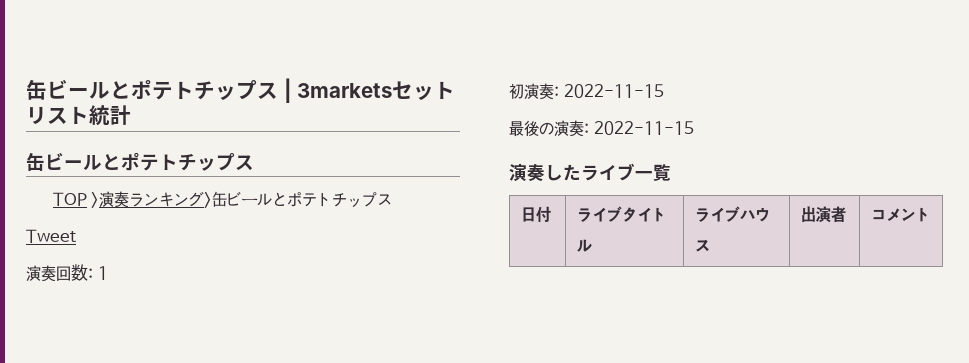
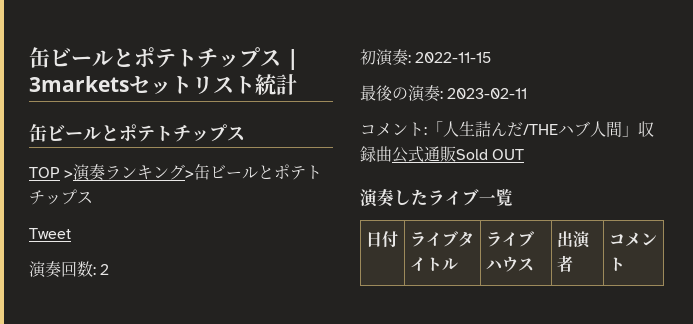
- 演奏回数: 1
+ 演奏回数: 2
- 最後の演奏: 2022-11-15
+ 最後の演奏: 2023-02-11
+ コメント:「人生詰んだ/THEハブ人間」収録曲公式通販Sold OUT

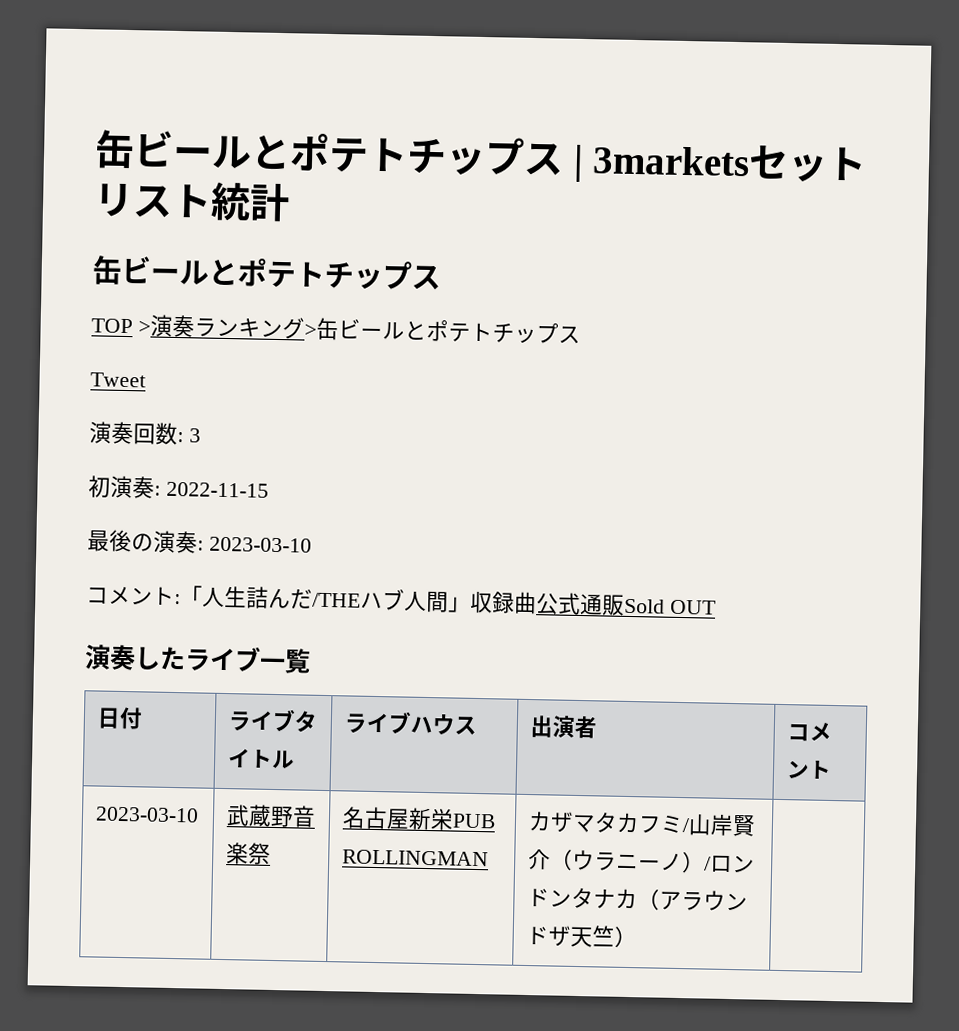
- 演奏回数: 2
+ 演奏回数: 3
- 最後の演奏: 2023-02-11
+ 最後の演奏: 2023-03-10
+ 2023-03-10 | 武蔵野音楽祭 | 名古屋新栄PUB ROLLINGMAN | カザマタカフミ/山岸賢介（ウラニーノ）/ロンドンタナカ（アラウンドザ天竺） |

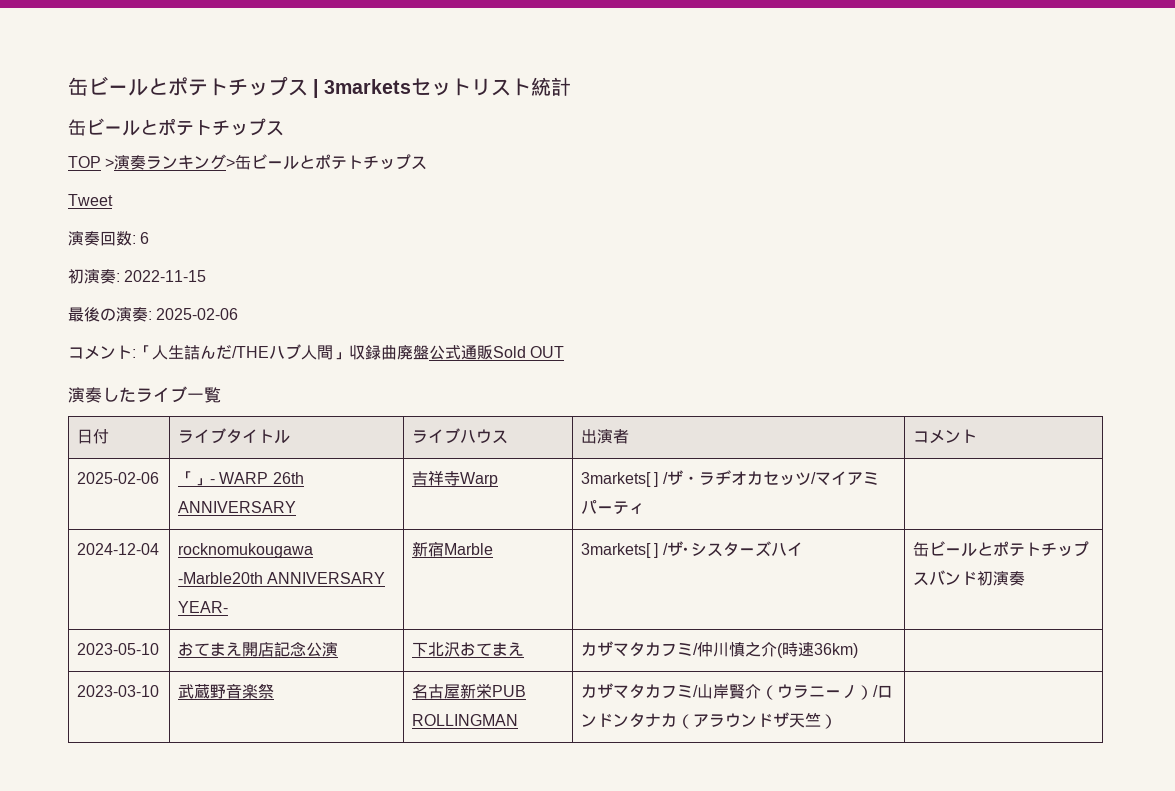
- 演奏回数: 3
+ 演奏回数: 6
- 最後の演奏: 2023-03-10
+ 最後の演奏: 2025-02-06
- コメント:「人生詰んだ/THEハブ人間」収録曲公式通販Sold OUT
+ コメント:「人生詰んだ/THEハブ人間」収録曲廃盤公式通販Sold OUT
+ 2025-02-06 | 「」- WARP 26th ANNIVERSARY | 吉祥寺Warp | 3markets[ ] /ザ・ラヂオカセッツ/マイアミパーティ |
+ 2024-12-04 | rocknomukougawa -Marble20th ANNIVERSARY YEAR- | 新宿Marble | 3markets[ ] /ザ･シスターズハイ | 缶ビールとポテトチップスバンド初演奏
+ 2023-05-10 | おてまえ開店記念公演 | 下北沢おてまえ | カザマタカフミ/仲川慎之介(時速36km) |

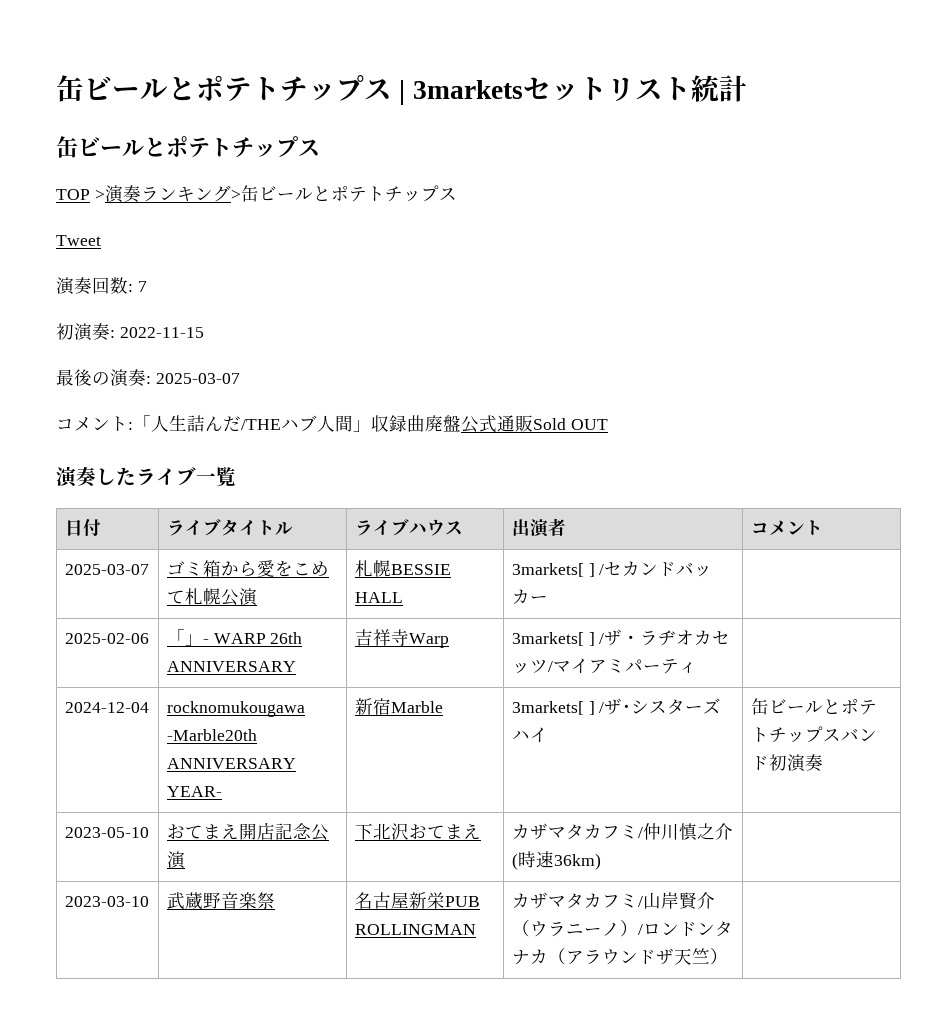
- 演奏回数: 6
+ 演奏回数: 7
- 最後の演奏: 2025-02-06
+ 最後の演奏: 2025-03-07
+ 2025-03-07 | ゴミ箱から愛をこめて札幌公演 | 札幌BESSIE HALL | 3markets[ ] /セカンドバッカー |

